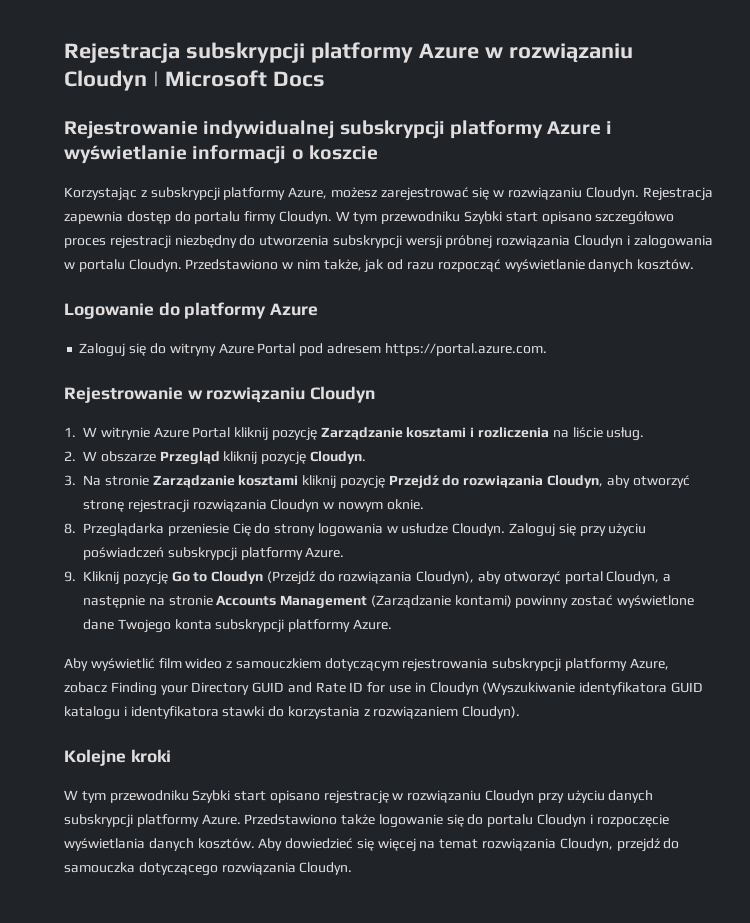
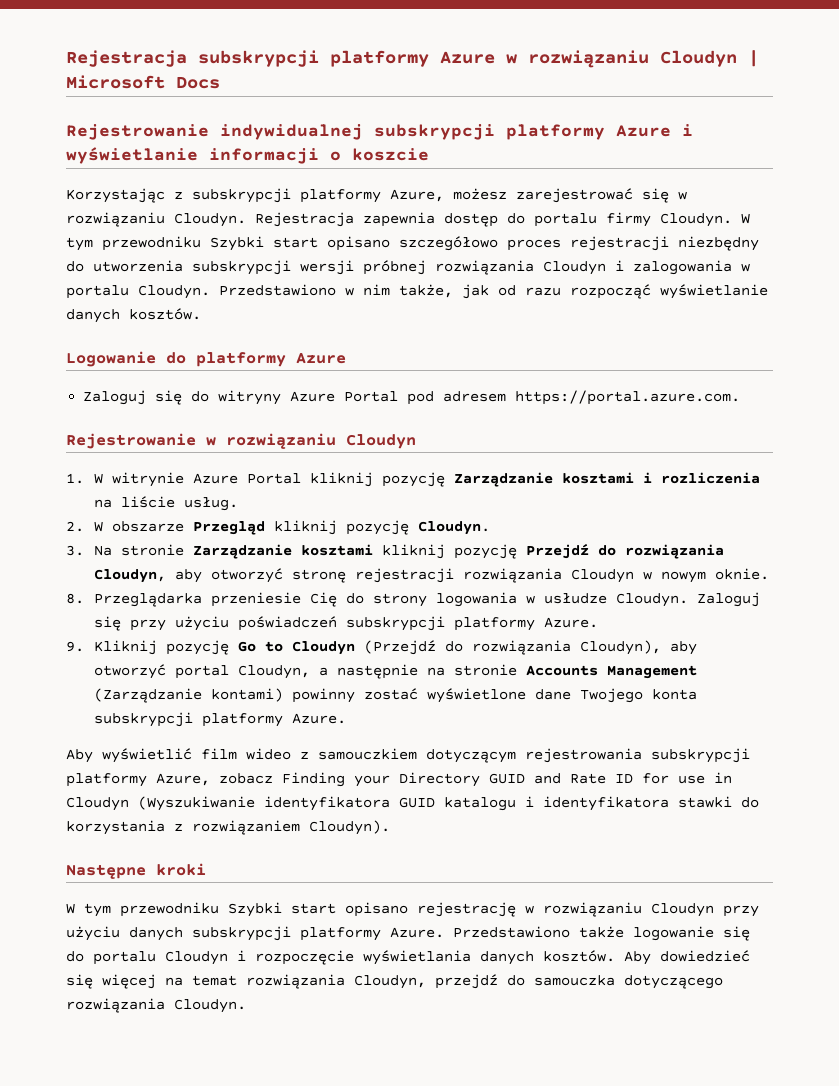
- Kolejne kroki
+ Następne kroki

